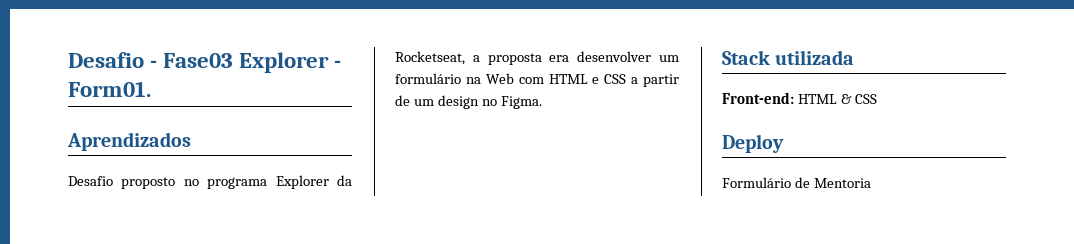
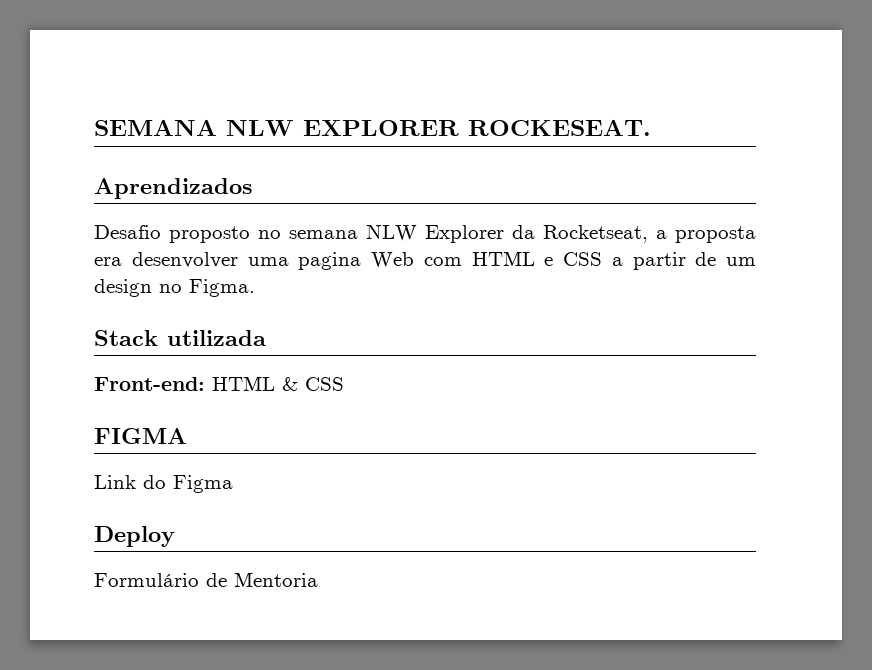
- Desafio - Fase03 Explorer - Form01.
+ SEMANA NLW EXPLORER ROCKESEAT.
- Desafio proposto no programa Explorer da Rocketseat, a proposta era desenvolver um formulário na Web com HTML e CSS a partir de um design no Figma.
+ Desafio proposto no semana NLW Explorer da Rocketseat, a proposta era desenvolver uma pagina Web com HTML e CSS a partir de um design no Figma.
+ FIGMA
+ Link do Figma

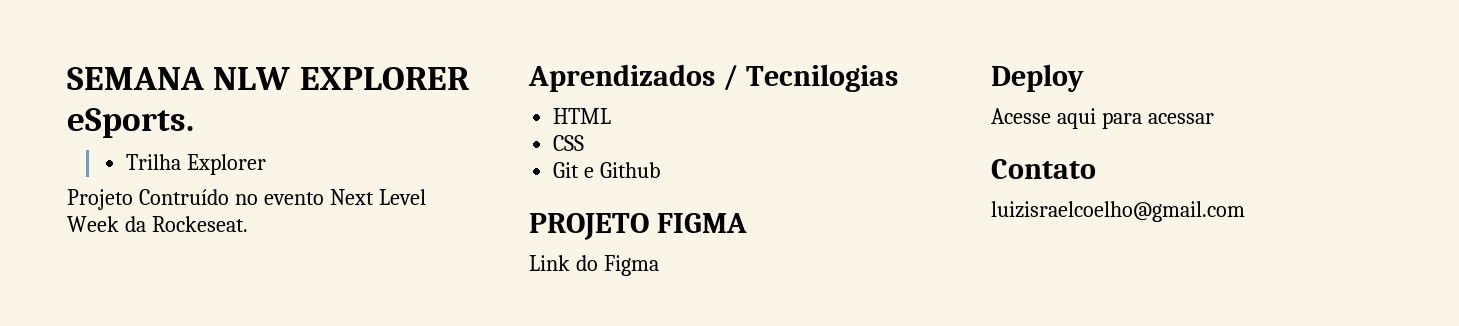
- SEMANA NLW EXPLORER ROCKESEAT.
- Aprendizados
- Desafio proposto no semana NLW Explorer da Rocketseat, a proposta era desenvolver uma pagina Web com HTML e CSS a partir de um design no Figma.
- Stack utilizada
- Front-end: HTML & CSS
- FIGMA
+ SEMANA NLW EXPLORER eSports.
+ Trilha Explorer
+ Projeto Contruído no evento Next Level Week da Rockeseat.
+ Aprendizados / Tecnilogias
+ HTML
+ CSS
+ Git e Github
+ PROJETO FIGMA
- Formulário de Mentoria
+ Acesse aqui para acessar
+ Contato
+ luizisraelcoelho@gmail.com

